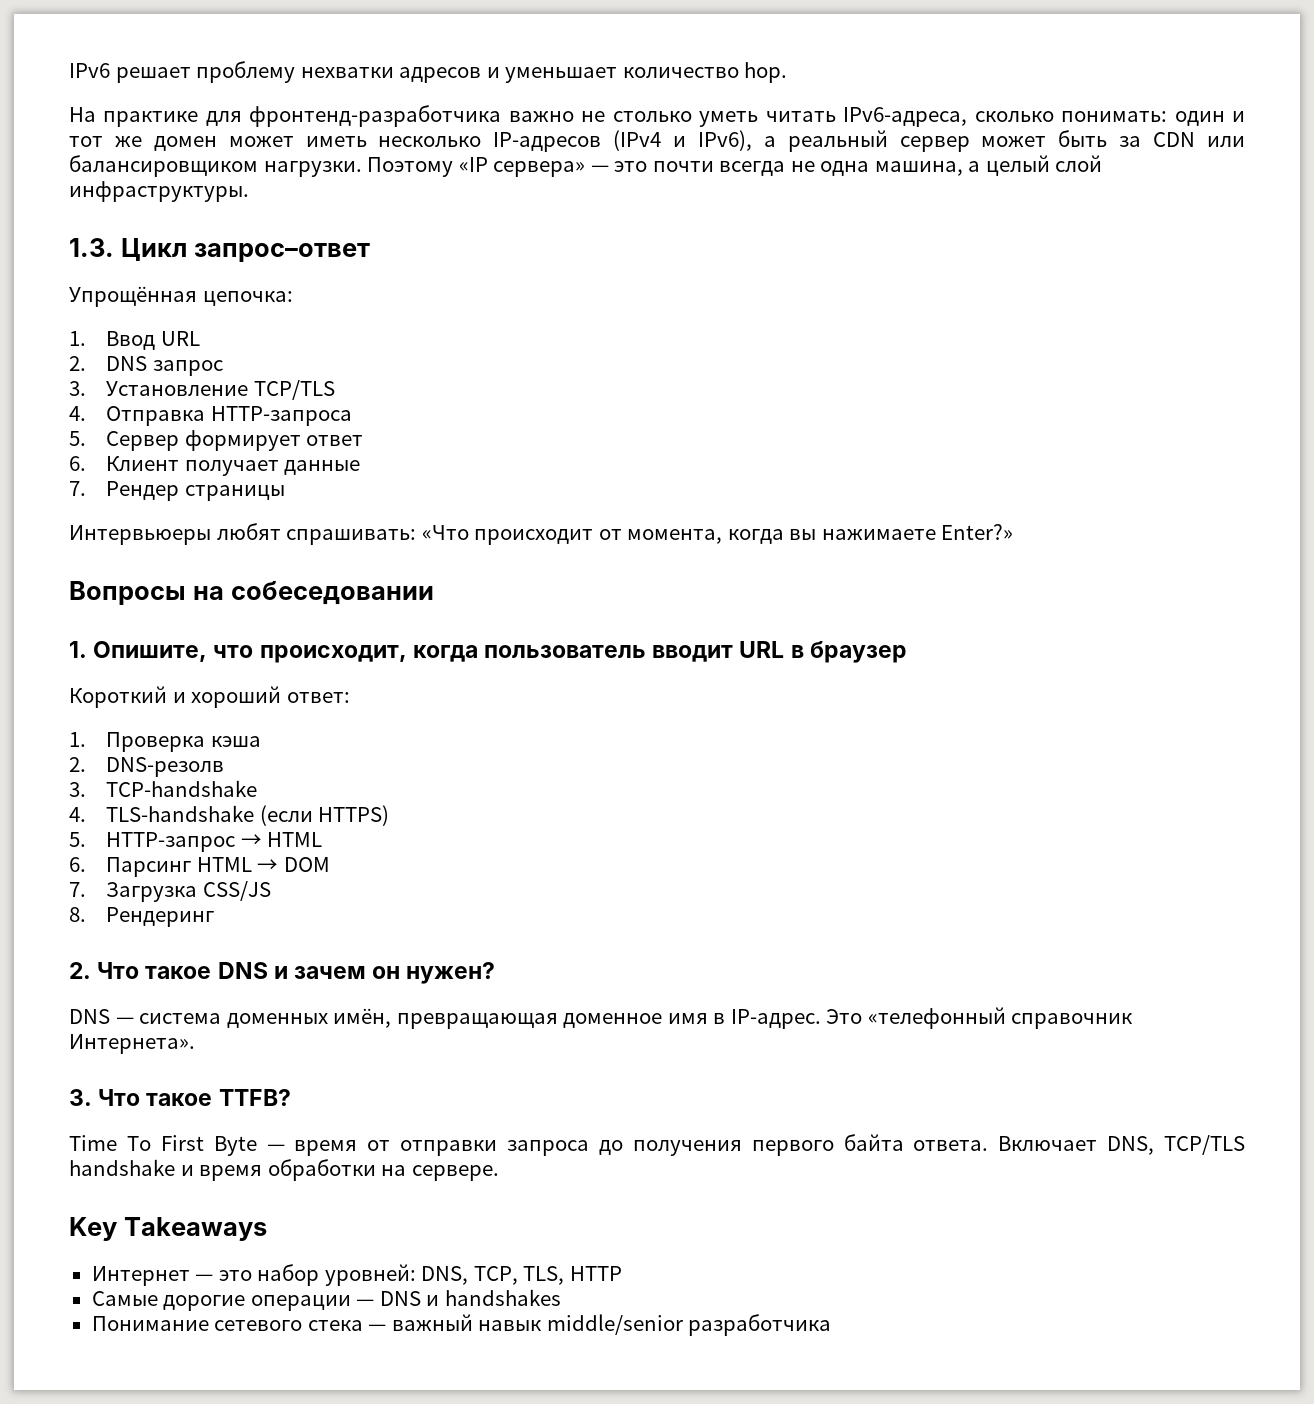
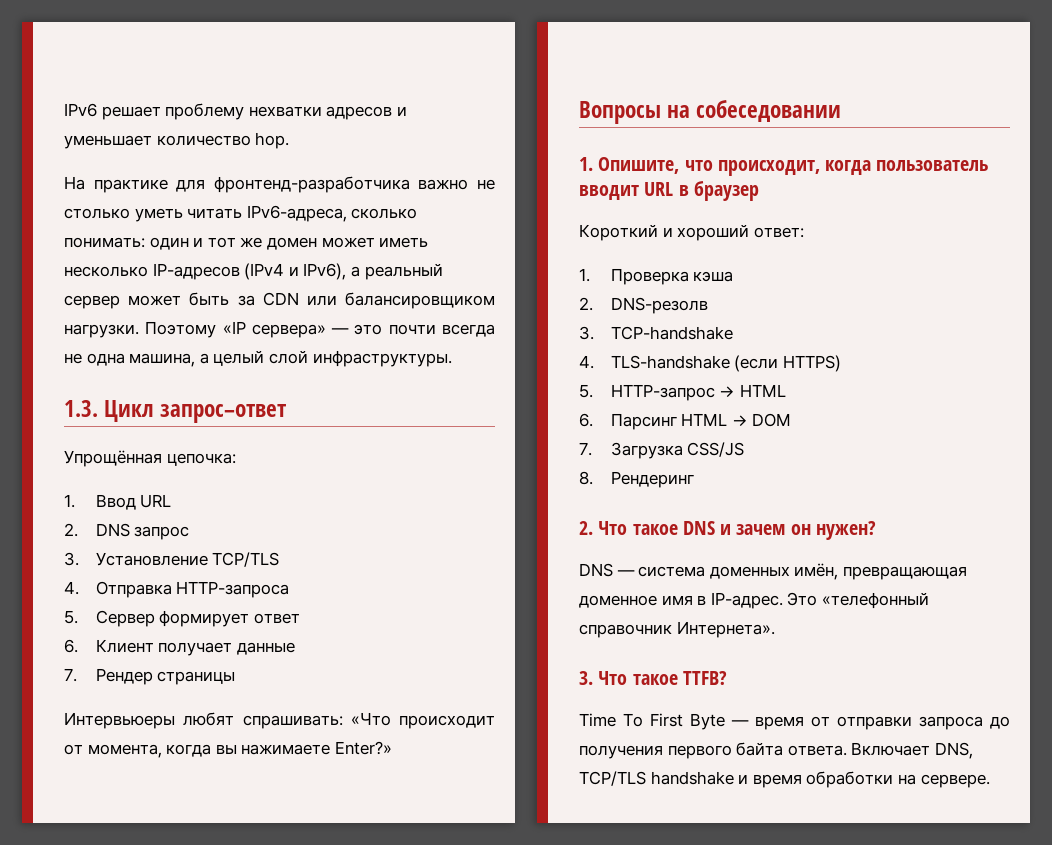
- Key Takeaways
- Интернет — это набор уровней: DNS, TCP, TLS, HTTP
- Самые дорогие операции — DNS и handshakes
- Понимание сетевого стека — важный навык middle/senior разработчика

